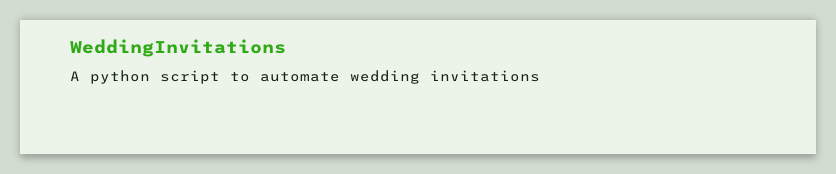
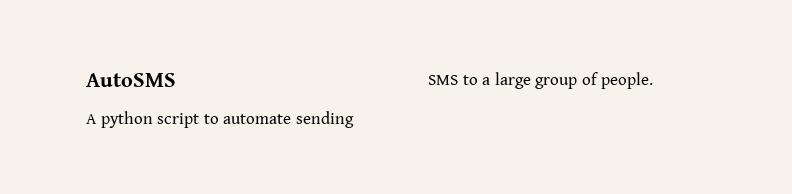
- WeddingInvitations
+ AutoSMS
- A python script to automate wedding invitations
+ A python script to automate sending SMS to a large group of people.

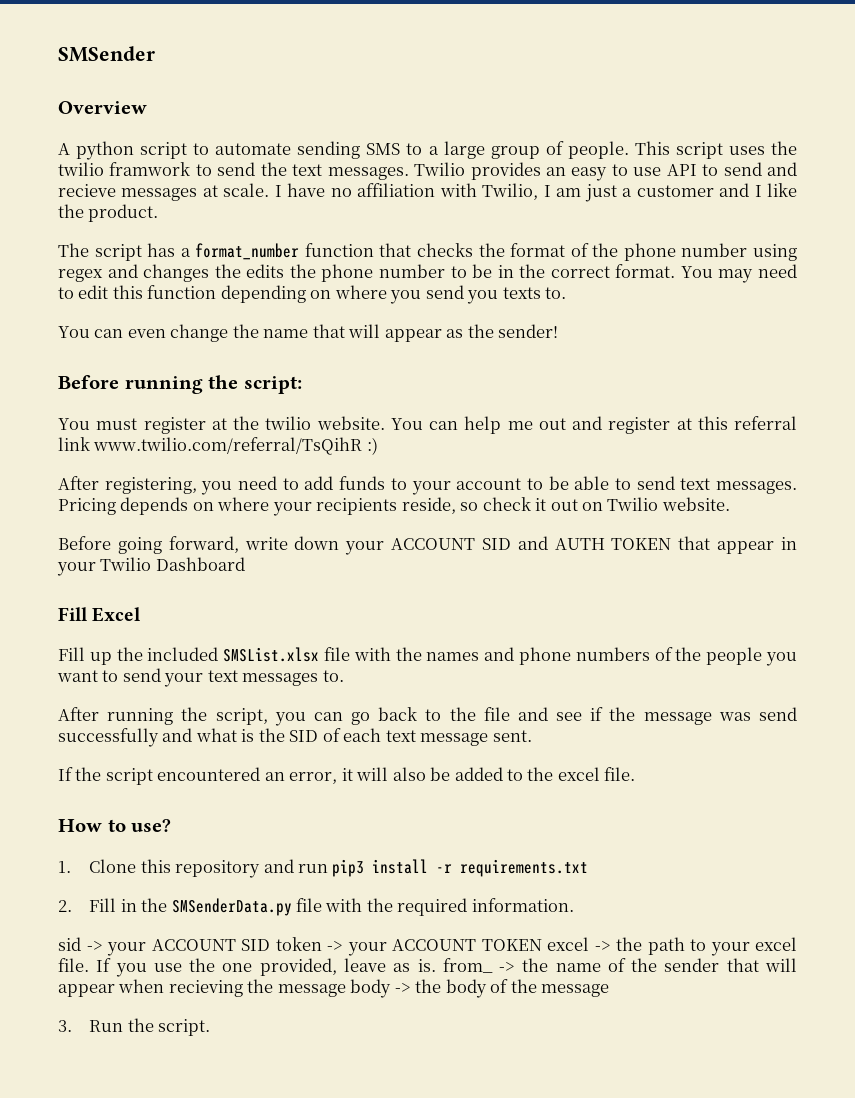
- AutoSMS
+ SMSender
+ Overview
+ This script uses the twilio framwork to send the text messages. Twilio provides an easy to use API to send and recieve messages at scale. I have no affiliation with Twilio, I am just a customer and I like the product.
+ The script has a format_number function that checks the format of the phone number using regex and changes the edits the phone number to be in the correct format. You may need to edit this function depending on where you send you texts to.
+ You can even change the name that will appear as the sender!
+ Before running the script:
+ You must register at the twilio website. You can help me out and register at this referral link www.twilio.com/referral/TsQihR :)
+ After registering, you need to add funds to your account to be able to send text messages. Pricing depends on where your recipients reside, so check it out on Twilio website.
+ Before going forward, write down your ACCOUNT SID and AUTH TOKEN that appear in your Twilio Dashboard
+ Fill Excel
+ Fill up the included SMSList.xlsx file with the names and phone numbers of the people you want to send your text messages to.
+ After running the script, you can go back to the file and see if the message was send successfully and what is the SID of each text message sent.
+ If the script encountered an error, it will also be added to the excel file.
+ How to use?
+ 1. Clone this repository and run pip3 install -r requirements.txt
+ 2. Fill in the SMSenderData.py file with the required information.
+ sid -> your ACCOUNT SID token -> your ACCOUNT TOKEN excel -> the path to your excel file. If you use the one provided, leave as is. from_ -> the name of the sender that will appear when recieving the message body -> the body of the message
+ 3. Run the script.

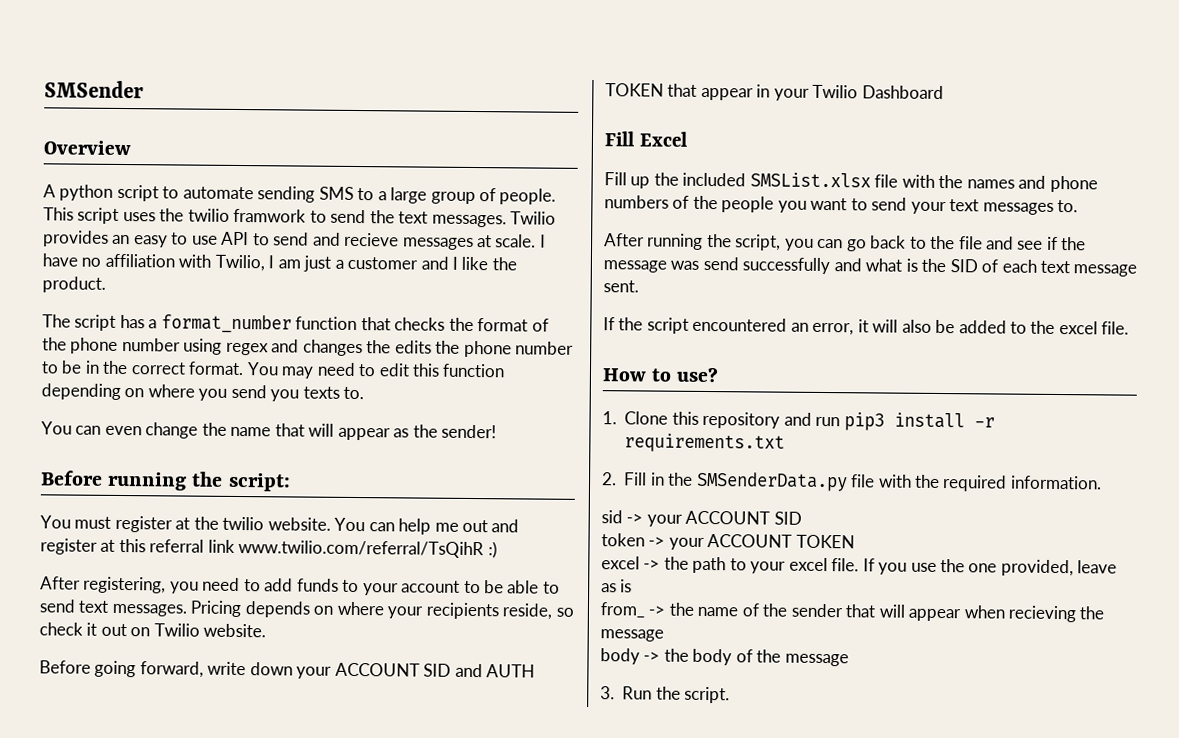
- sid -> your ACCOUNT SID token -> your ACCOUNT TOKEN excel -> the path to your excel file.
+ sid -> your ACCOUNT SID
+ token -> your ACCOUNT TOKEN
+ excel -> the path to your excel file.
- If you use the one provided, leave as is. from_ -> the name of the sender that will appear when recieving the message body -> the body of the message
+ If you use the one provided, leave as is
+ from_ -> the name of the sender that will appear when recieving the message
+ body -> the body of the message

